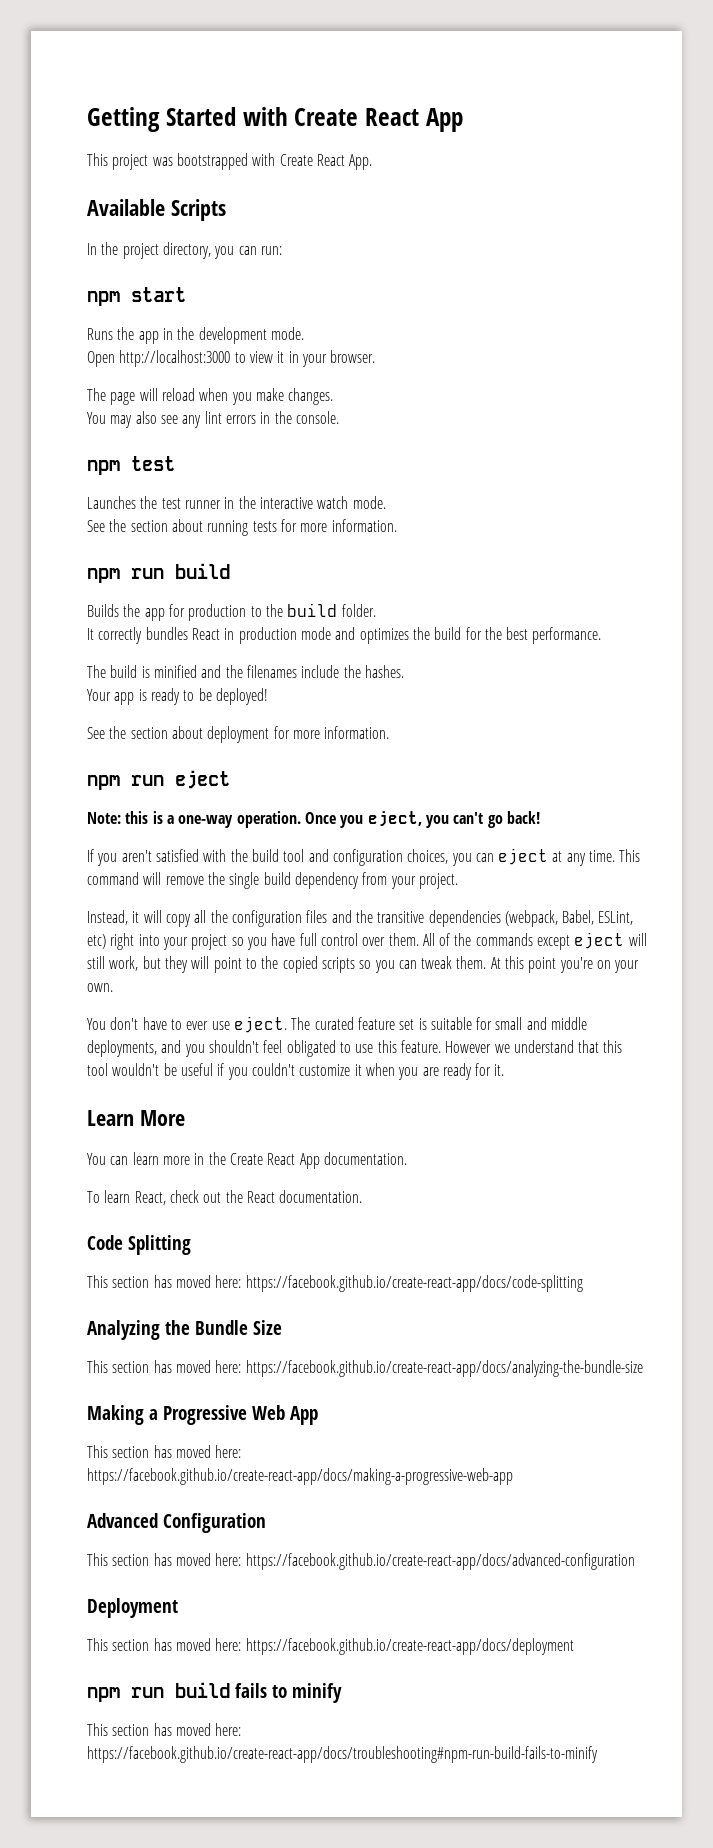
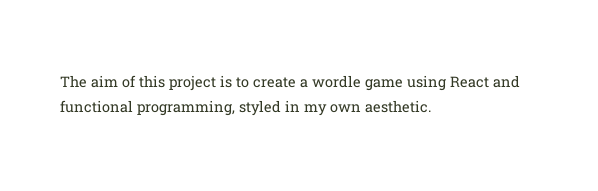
- Getting Started with Create React App
- This project was bootstrapped with Create React App.
- Available Scripts
- In the project directory, you can run:
- npm start
- Runs the app in the development mode.
- Open http://localhost:3000 to view it in your browser.
- The page will reload when you make changes.
- You may also see any lint errors in the console.
- npm test
- Launches the test runner in the interactive watch mode.
- See the section about running tests for more information.
- npm run build
- Builds the app for production to the build folder.
- It correctly bundles React in production mode and optimizes the build for the best performance.
- The build is minified and the filenames include the hashes.
- Your app is ready to be deployed!
- See the section about deployment for more information.
- npm run eject
- Note: this is a one-way operation. Once you eject, you can't go back!
- If you aren't satisfied with the build tool and configuration choices, you can eject at any time. This command will remove the single build dependency from your project.
- Instead, it will copy all the configuration files and the transitive dependencies (webpack, Babel, ESLint, etc) right into your project so you have full control over them. All of the commands except eject will still work, but they will point to the copied scripts so you can tweak them. At this point you're on your own.
- You don't have to ever use eject. The curated feature set is suitable for small and middle deployments, and you shouldn't feel obligated to use this feature. However we understand that this tool wouldn't be useful if you couldn't customize it when you are ready for it.
- Learn More
- You can learn more in the Create React App documentation.
- To learn React, check out the React documentation.
- Code Splitting
- This section has moved here: https://facebook.github.io/create-react-app/docs/code-splitting
- Analyzing the Bundle Size
- This section has moved here: https://facebook.github.io/create-react-app/docs/analyzing-the-bundle-size
- Making a Progressive Web App
- This section has moved here: https://facebook.github.io/create-react-app/docs/making-a-progressive-web-app
- Advanced Configuration
- This section has moved here: https://facebook.github.io/create-react-app/docs/advanced-configuration
- Deployment
- This section has moved here: https://facebook.github.io/create-react-app/docs/deployment
- npm run build fails to minify
- This section has moved here: https://facebook.github.io/create-react-app/docs/troubleshooting#npm-run-build-fails-to-minify
+ The aim of this project is to create a wordle game using React and functional programming, styled in my own aesthetic.

